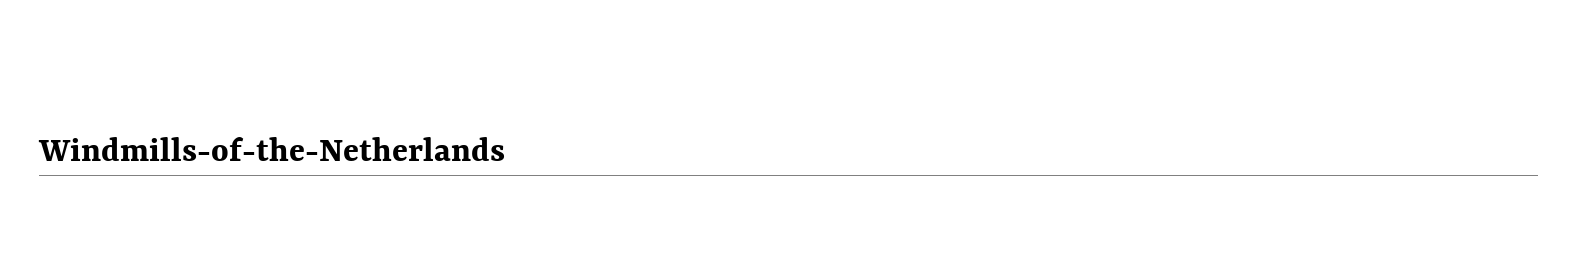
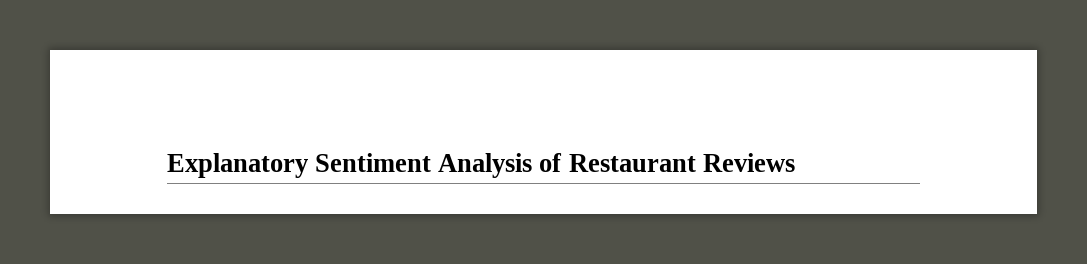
- Windmills-of-the-Netherlands
+ Explanatory Sentiment Analysis of Restaurant Reviews

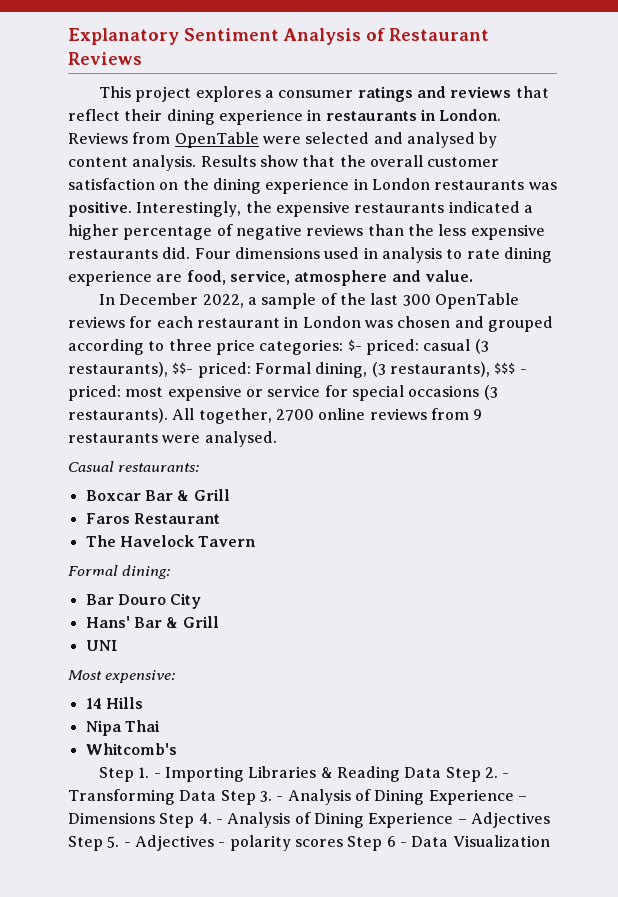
+ This project explores a consumer ratings and reviews that reflect their dining experience in restaurants in London. Reviews from OpenTable were selected and analysed by content analysis. Results show that the overall customer satisfaction on the dining experience in London restaurants was positive. Interestingly, the expensive restaurants indicated a higher percentage of negative reviews than the less expensive restaurants did. Four dimensions used in analysis to rate dining experience are food, service, atmosphere and value.
+ In December 2022, a sample of the last 300 OpenTable reviews for each restaurant in London was chosen and grouped according to three price categories: $- priced: casual (3 restaurants), $$- priced: Formal dining, (3 restaurants), $$$ - priced: most expensive or service for special occasions (3 restaurants). All together, 2700 online reviews from 9 restaurants were analysed.
+ Casual restaurants:
+ Boxcar Bar & Grill
+ Faros Restaurant
+ The Havelock Tavern
+ Formal dining:
+ Bar Douro City
+ Hans' Bar & Grill
+ UNI
+ Most expensive:
+ 14 Hills
+ Nipa Thai
+ Whitcomb's
+ Step 1. - Importing Libraries & Reading Data Step 2. - Transforming Data Step 3. - Analysis of Dining Experience – Dimensions Step 4. - Analysis of Dining Experience – Adjectives Step 5. - Adjectives - polarity scores Step 6 - Data Visualization

